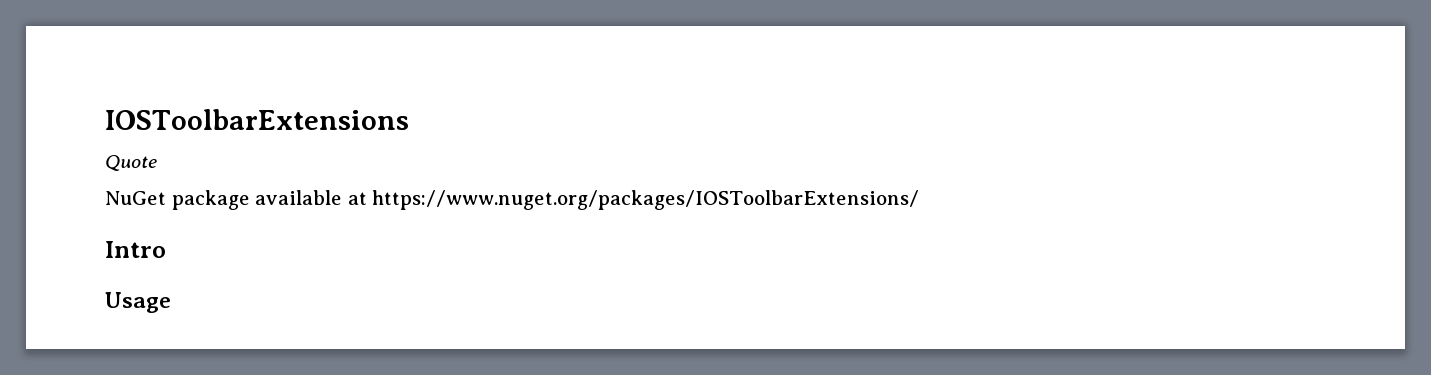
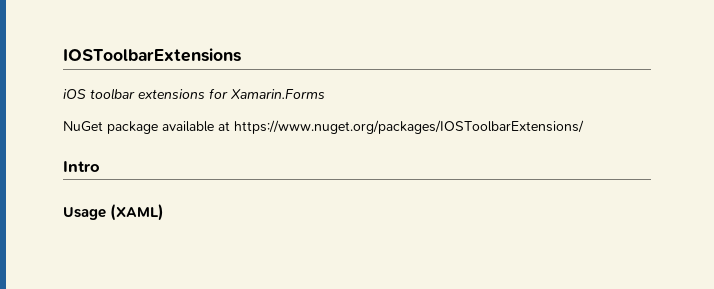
- Quote
+ iOS toolbar extensions for Xamarin.Forms
- Usage
+ Usage (XAML)

